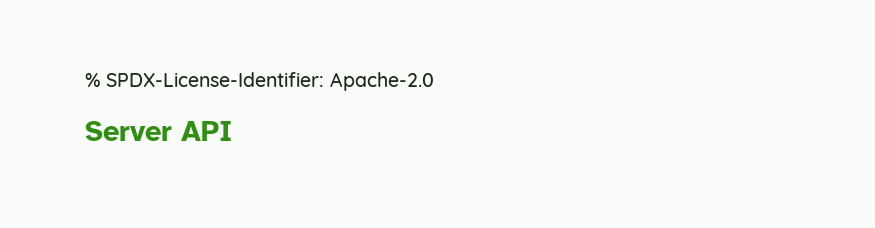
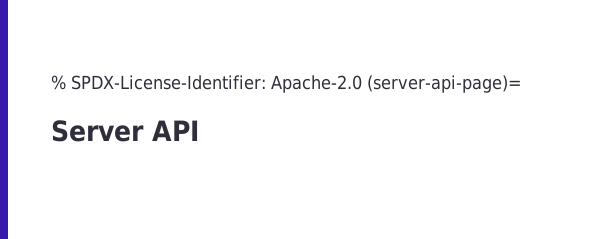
- % SPDX-License-Identifier: Apache-2.0
+ % SPDX-License-Identifier: Apache-2.0 (server-api-page)=

